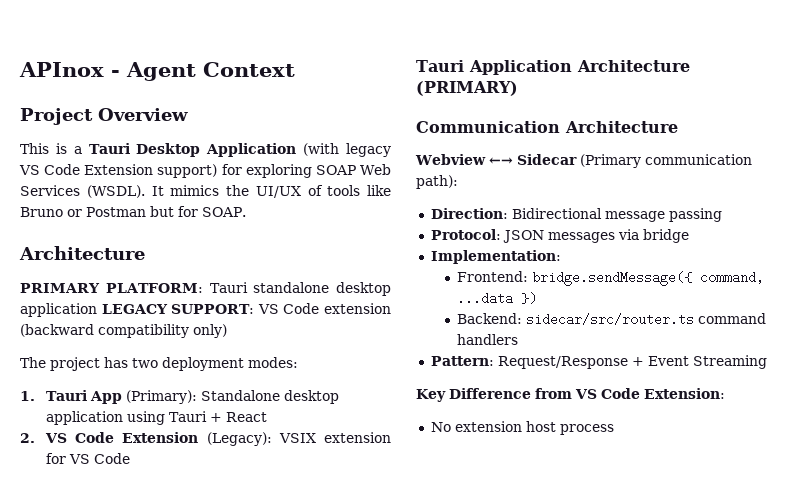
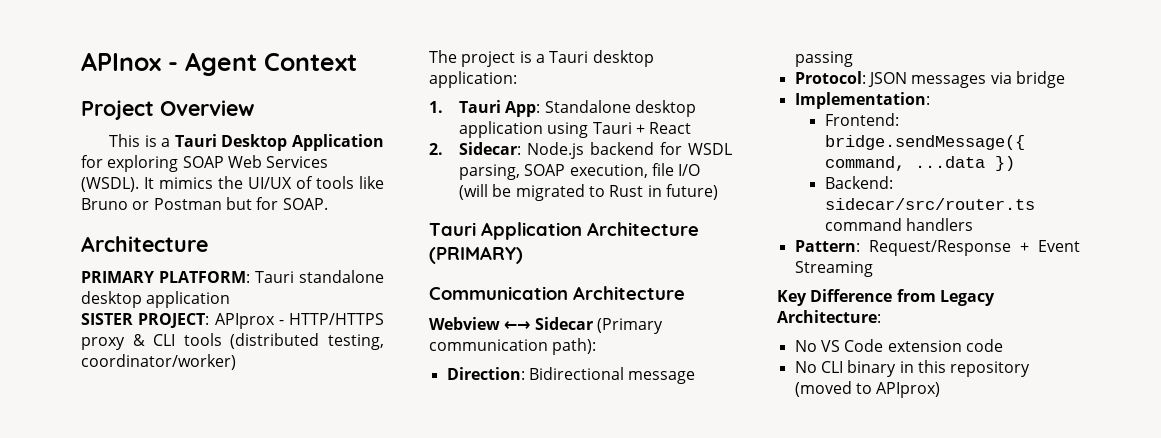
- This is a Tauri Desktop Application (with legacy VS Code Extension support) for exploring SOAP Web Services (WSDL).
+ This is a Tauri Desktop Application for exploring SOAP Web Services (WSDL).
- PRIMARY PLATFORM: Tauri standalone desktop application LEGACY SUPPORT: VS Code extension (backward compatibility only)
- The project has two deployment modes:
+ PRIMARY PLATFORM: Tauri standalone desktop application
+ SISTER PROJECT: APIprox - HTTP/HTTPS proxy & CLI tools (distributed testing, coordinator/worker)
+ The project is a Tauri desktop application:
- 1. Tauri App (Primary): Standalone desktop application using Tauri + React
+ 1. Tauri App: Standalone desktop application using Tauri + React
- 2. VS Code Extension (Legacy): VSIX extension for VS Code
+ 2. Sidecar: Node.js backend for WSDL parsing, SOAP execution, file I/O (will be migrated to Rust in future)
- Key Difference from VS Code Extension:
- No extension host process
+ Key Difference from Legacy Architecture:
+ No VS Code extension code
+ No CLI binary in this repository (moved to APIprox)

